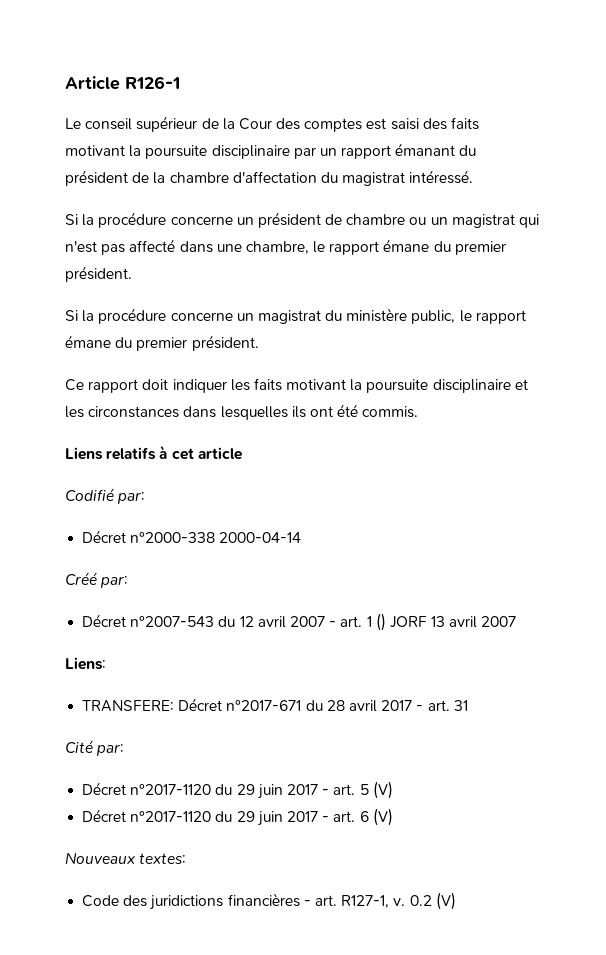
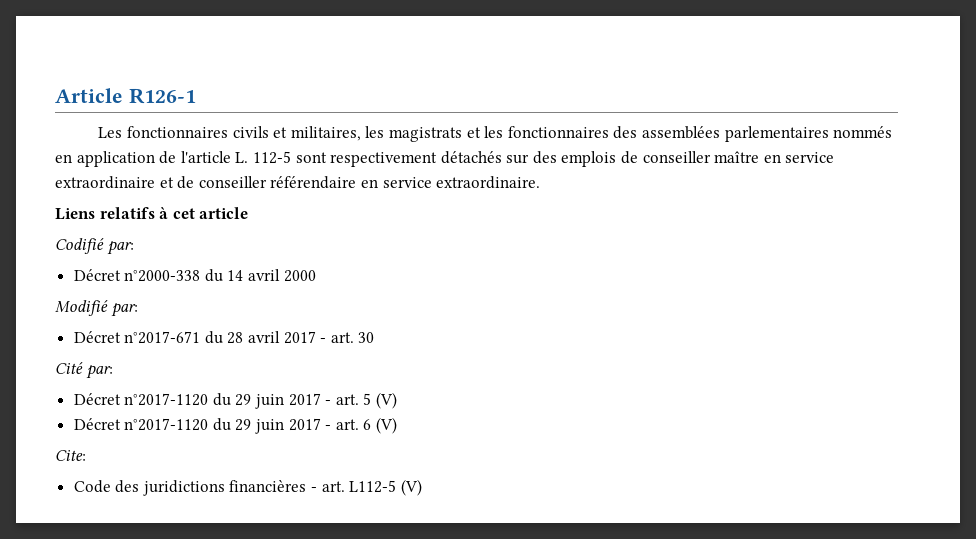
- Le conseil supérieur de la Cour des comptes est saisi des faits motivant la poursuite disciplinaire par un rapport émanant du président de la chambre d'affectation du magistrat intéressé.
- Si la procédure concerne un président de chambre ou un magistrat qui n'est pas affecté dans une chambre, le rapport émane du premier président.
- Si la procédure concerne un magistrat du ministère public, le rapport émane du premier président.
- Ce rapport doit indiquer les faits motivant la poursuite disciplinaire et les circonstances dans lesquelles ils ont été commis.
+ Les fonctionnaires civils et militaires, les magistrats et les fonctionnaires des assemblées parlementaires nommés en application de l'article L. 112-5 sont respectivement détachés sur des emplois de conseiller maître en service extraordinaire et de conseiller référendaire en service extraordinaire.
- Décret n°2000-338 2000-04-14
- Créé par:
- Décret n°2007-543 du 12 avril 2007 - art. 1 () JORF 13 avril 2007
- Liens:
- TRANSFERE: Décret n°2017-671 du 28 avril 2017 - art. 31
+ Décret n°2000-338 du 14 avril 2000
+ Modifié par:
+ Décret n°2017-671 du 28 avril 2017 - art. 30
- Nouveaux textes:
+ Cite:
- Code des juridictions financières - art. R127-1, v. 0.2 (V)
+ Code des juridictions financières - art. L112-5 (V)

